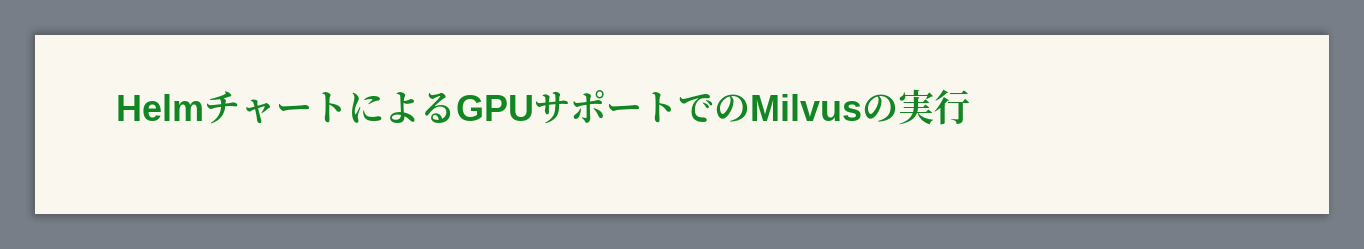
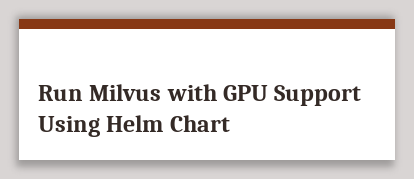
- HelmチャートによるGPUサポートでのMilvusの実行
+ Run Milvus with GPU Support Using Helm Chart

